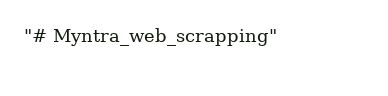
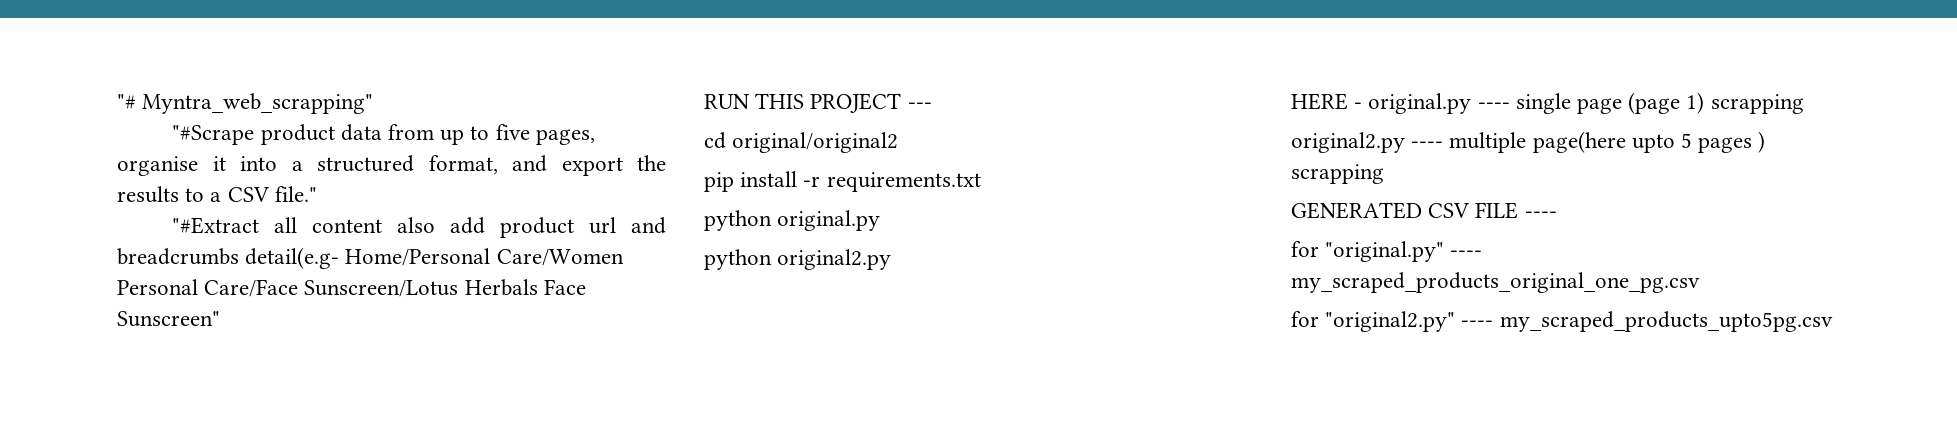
+ "#Scrape product data from up to five pages, organise it into a structured format, and export the results to a CSV file."
+ "#Extract all content also add product url and breadcrumbs detail(e.g- Home/Personal Care/Women Personal Care/Face Sunscreen/Lotus Herbals Face Sunscreen"
+ RUN THIS PROJECT ---
+ cd original/original2
+ pip install -r requirements.txt
+ python original.py
+ python original2.py
+ HERE - original.py ---- single page (page 1) scrapping
+ original2.py ---- multiple page(here upto 5 pages ) scrapping
+ GENERATED CSV FILE ----
+ for "original.py" ---- my_scraped_products_original_one_pg.csv
+ for "original2.py" ---- my_scraped_products_upto5pg.csv

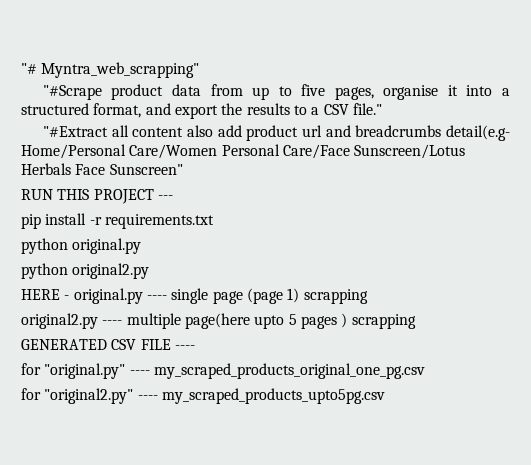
- cd original/original2

